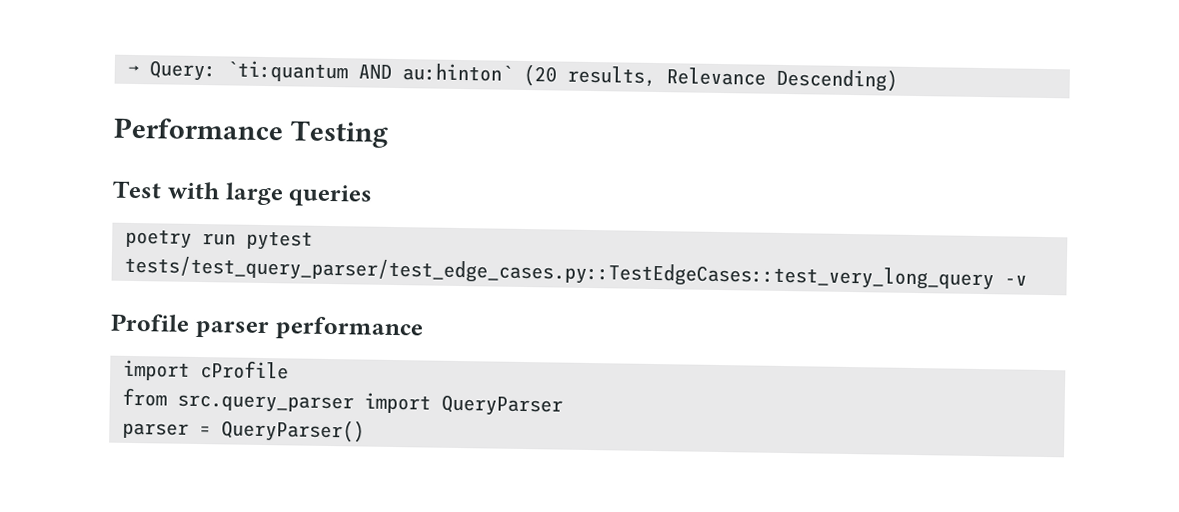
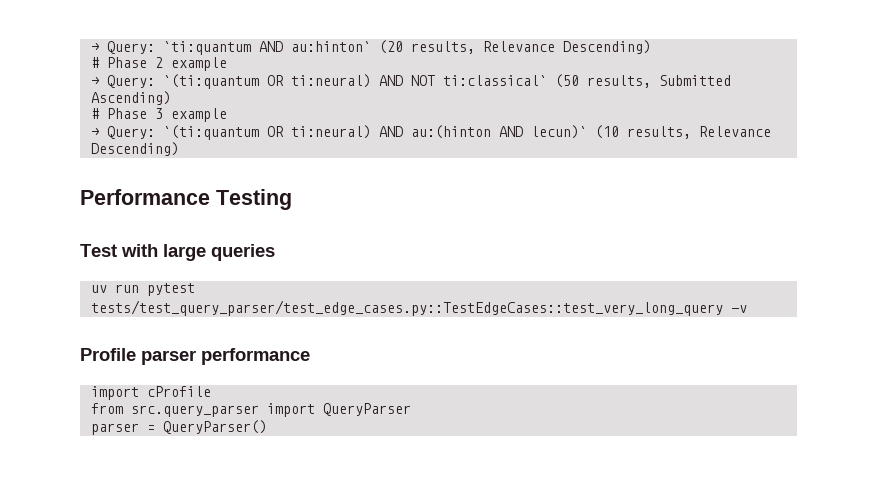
+ # Phase 2 example
+ → Query: `(ti:quantum OR ti:neural) AND NOT ti:classical` (50 results, Submitted Ascending)
+ # Phase 3 example
+ → Query: `(ti:quantum OR ti:neural) AND au:(hinton AND lecun)` (10 results, Relevance Descending)
- poetry run pytest tests/test_query_parser/test_edge_cases.py::TestEdgeCases::test_very_long_query -v
+ uv run pytest tests/test_query_parser/test_edge_cases.py::TestEdgeCases::test_very_long_query -v

